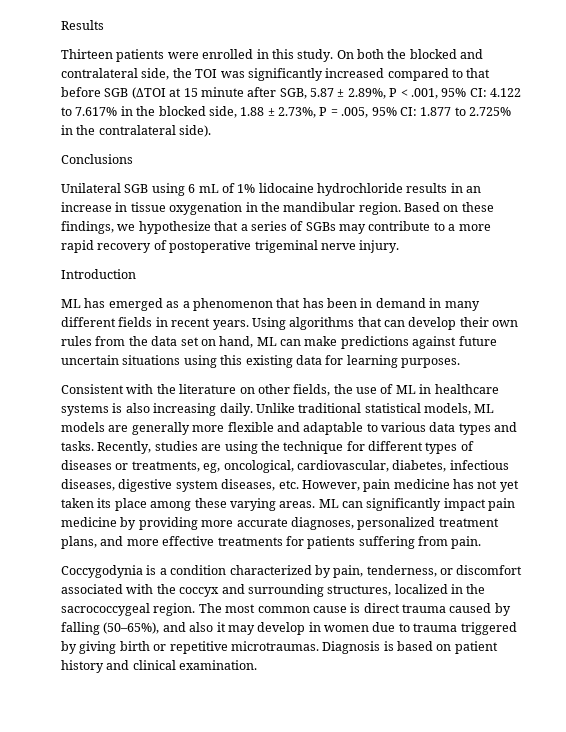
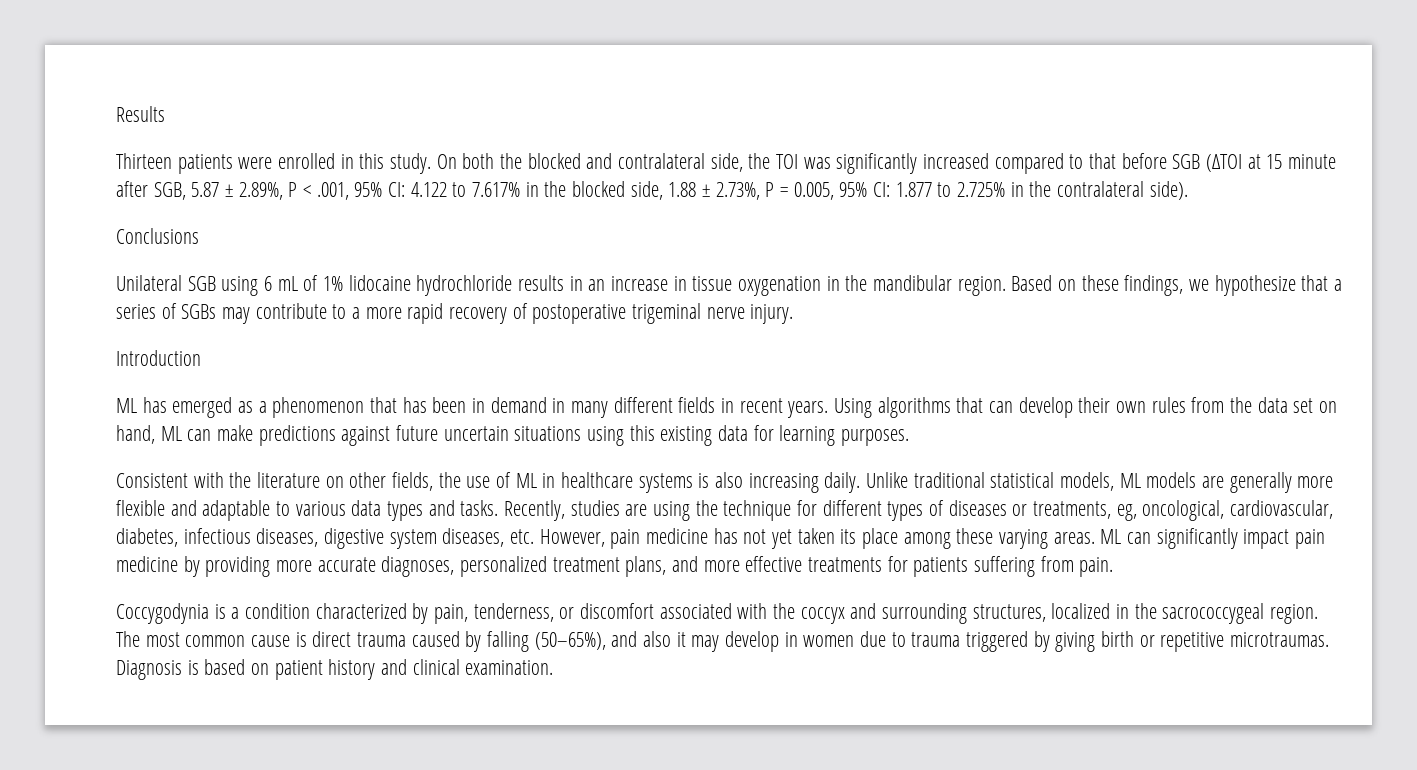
- On both the blocked and contralateral side, the TOI was significantly increased compared to that before SGB (ΔTOI at 15 minute after SGB, 5.87 ± 2.89%, P < .001, 95% CI: 4.122 to 7.617% in the blocked side, 1.88 ± 2.73%, P = .005, 95% CI: 1.877 to 2.725% in the contralateral side).
+ On both the blocked and contralateral side, the TOI was significantly increased compared to that before SGB (ΔTOI at 15 minute after SGB, 5.87 ± 2.89%, P < .001, 95% CI: 4.122 to 7.617% in the blocked side, 1.88 ± 2.73%, P = 0.005, 95% CI: 1.877 to 2.725% in the contralateral side).

